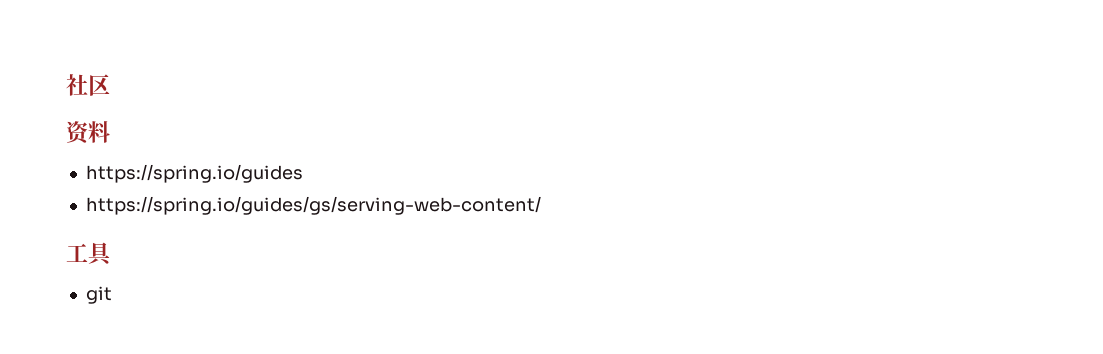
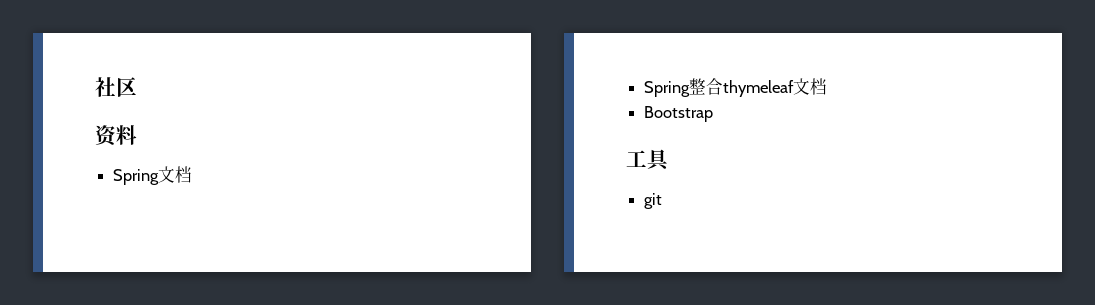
- https://spring.io/guides
- https://spring.io/guides/gs/serving-web-content/
+ Spring文档
+ Spring整合thymeleaf文档
+ Bootstrap

